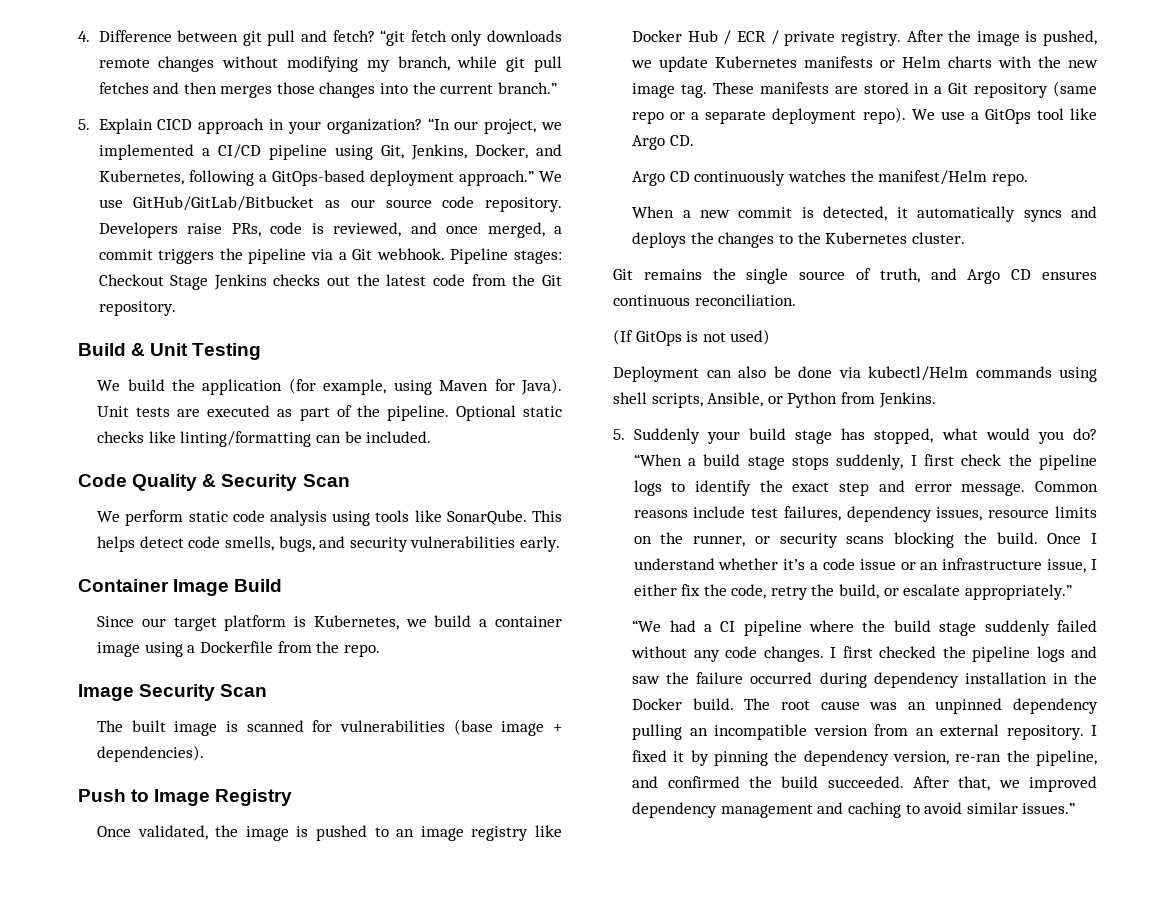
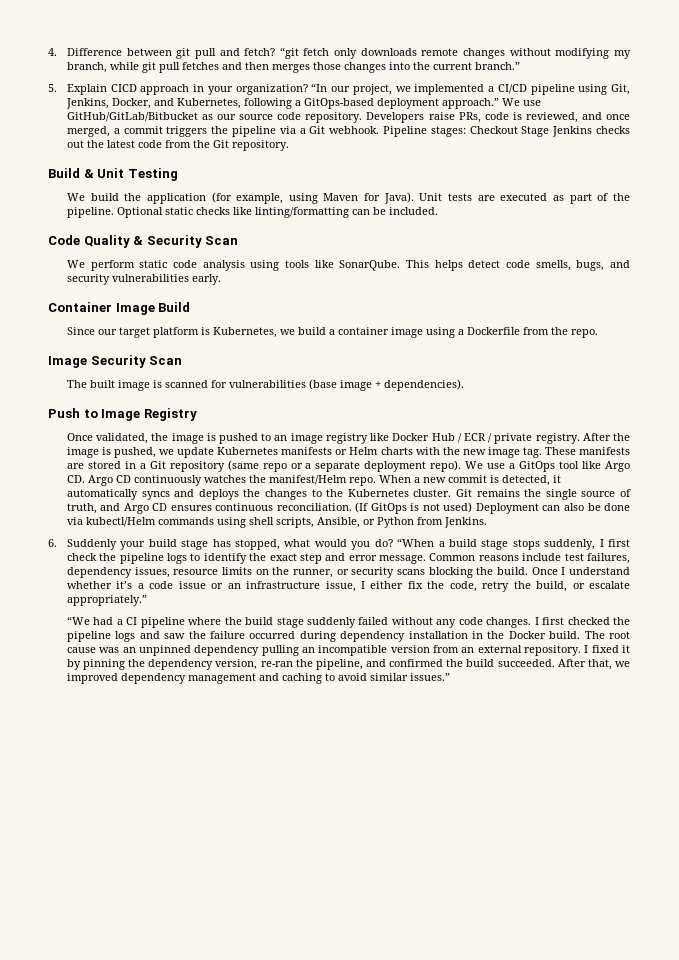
- We use a GitOps tool like Argo CD.
- Argo CD continuously watches the manifest/Helm repo.
- When a new commit is detected, it automatically syncs and deploys the changes to the Kubernetes cluster.
- Git remains the single source of truth, and Argo CD ensures continuous reconciliation.
- (If GitOps is not used)
- Deployment can also be done via kubectl/Helm commands using shell scripts, Ansible, or Python from Jenkins.
+ We use a GitOps tool like Argo CD. Argo CD continuously watches the manifest/Helm repo. When a new commit is detected, it automatically syncs and deploys the changes to the Kubernetes cluster. Git remains the single source of truth, and Argo CD ensures continuous reconciliation. (If GitOps is not used) Deployment can also be done via kubectl/Helm commands using shell scripts, Ansible, or Python from Jenkins.
- 5. Suddenly your build stage has stopped, what would you do?
+ 6. Suddenly your build stage has stopped, what would you do?

